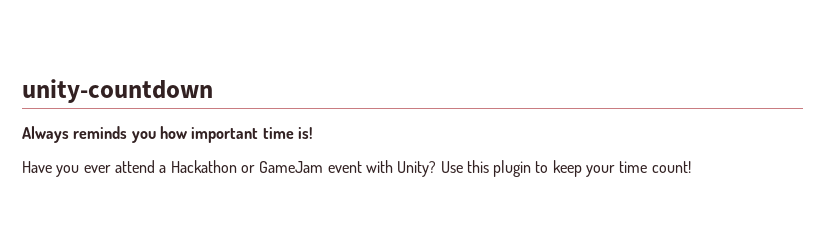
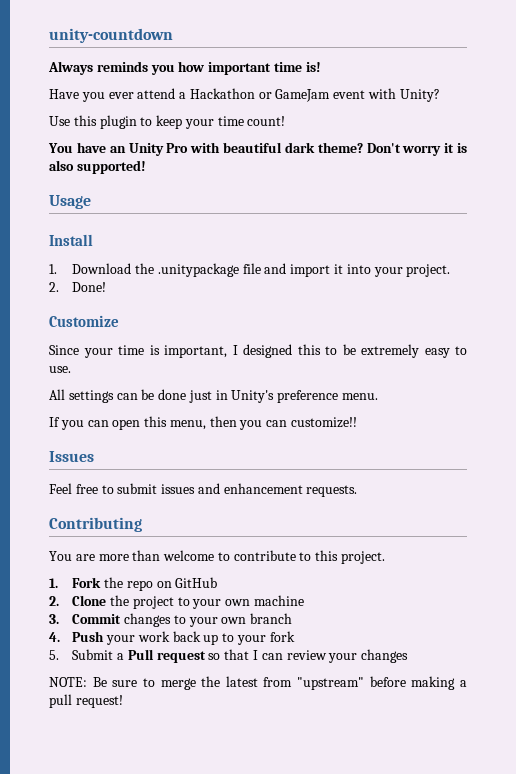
- Have you ever attend a Hackathon or GameJam event with Unity? Use this plugin to keep your time count!
+ Have you ever attend a Hackathon or GameJam event with Unity?
+ Use this plugin to keep your time count!
+ You have an Unity Pro with beautiful dark theme? Don't worry it is also supported!
+ Usage
+ Install
+ 1. Download the .unitypackage file and import it into your project.
+ 2. Done!
+ Customize
+ Since your time is important, I designed this to be extremely easy to use.
+ All settings can be done just in Unity's preference menu.
+ If you can open this menu, then you can customize!!
+ Issues
+ Feel free to submit issues and enhancement requests.
+ Contributing
+ You are more than welcome to contribute to this project.
+ 1. Fork the repo on GitHub
+ 2. Clone the project to your own machine
+ 3. Commit changes to your own branch
+ 4. Push your work back up to your fork
+ 5. Submit a Pull request so that I can review your changes
+ NOTE: Be sure to merge the latest from "upstream" before making a pull request!

